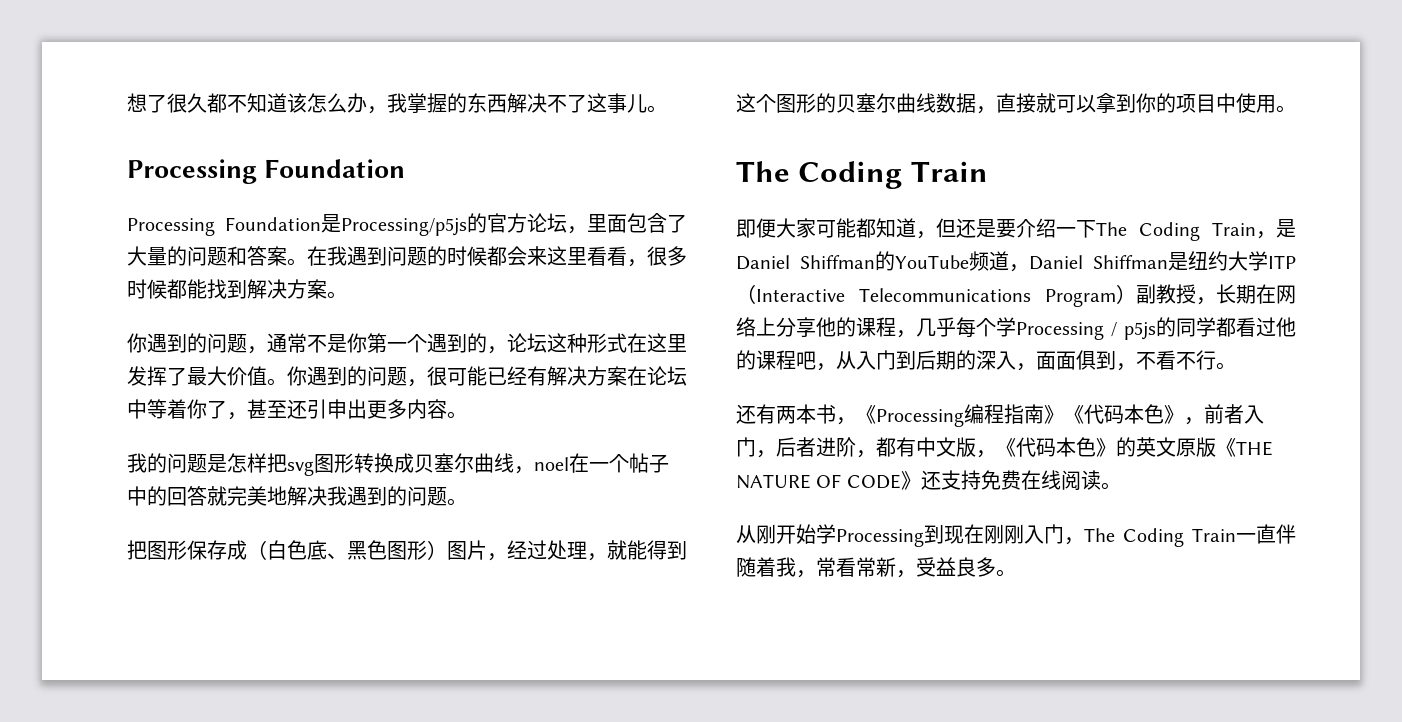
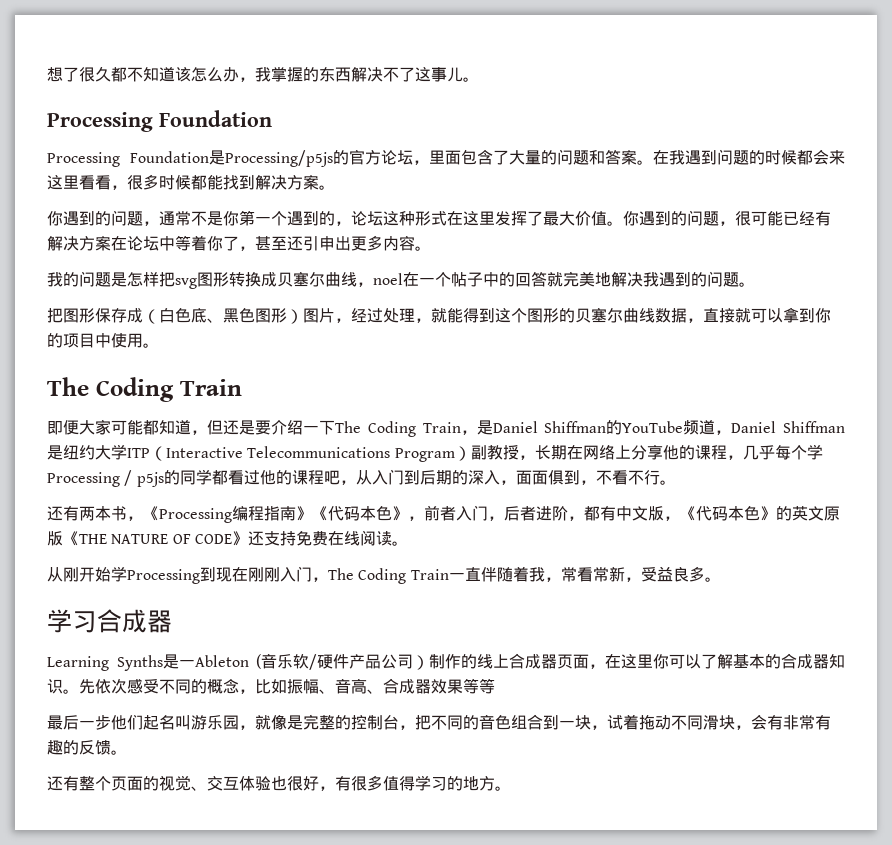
+ 学习合成器
+ Learning Synths是一Ableton (音乐软/硬件产品公司）制作的线上合成器页面，在这里你可以了解基本的合成器知识。先依次感受不同的概念，比如振幅、音高、合成器效果等等
+ 最后一步他们起名叫游乐园，就像是完整的控制台，把不同的音色组合到一块，试着拖动不同滑块，会有非常有趣的反馈。
+ 还有整个页面的视觉、交互体验也很好，有很多值得学习的地方。

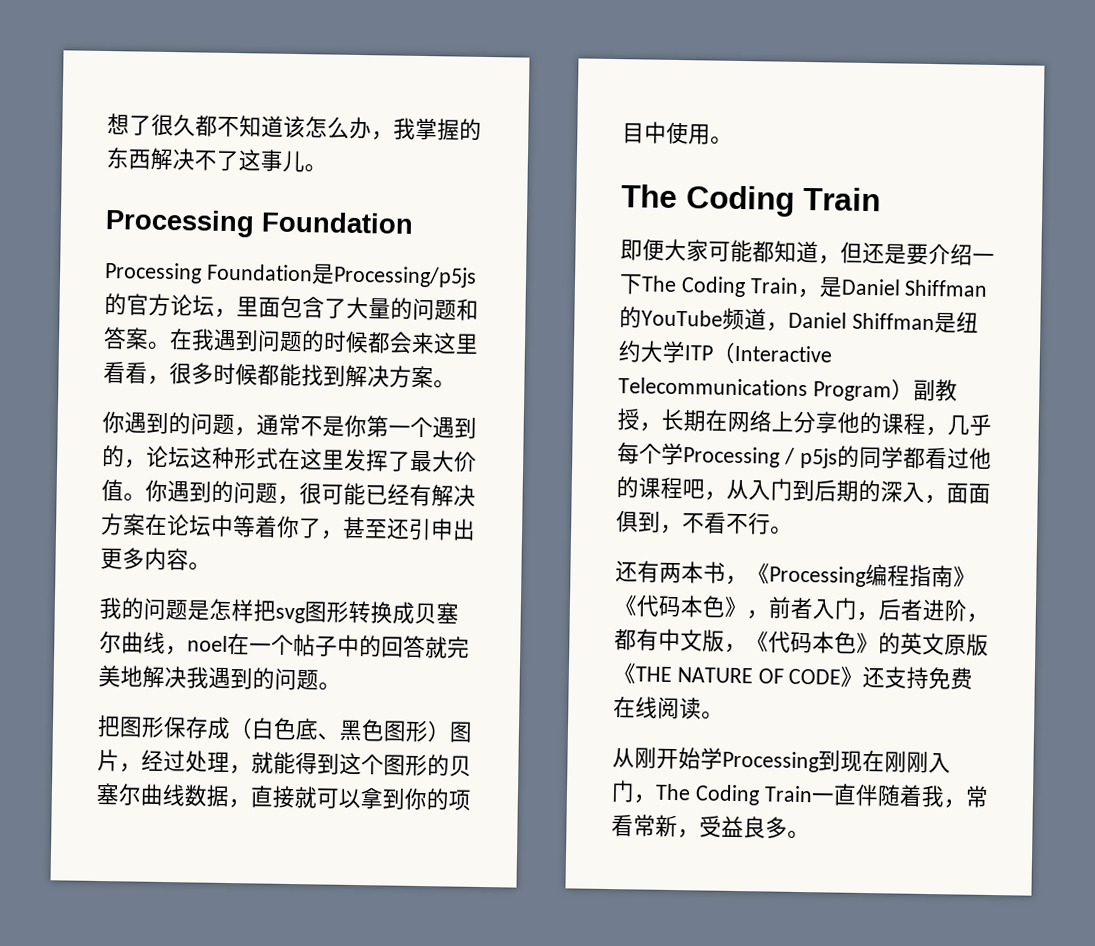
- 学习合成器
- Learning Synths是一Ableton (音乐软/硬件产品公司）制作的线上合成器页面，在这里你可以了解基本的合成器知识。先依次感受不同的概念，比如振幅、音高、合成器效果等等
- 最后一步他们起名叫游乐园，就像是完整的控制台，把不同的音色组合到一块，试着拖动不同滑块，会有非常有趣的反馈。
- 还有整个页面的视觉、交互体验也很好，有很多值得学习的地方。

